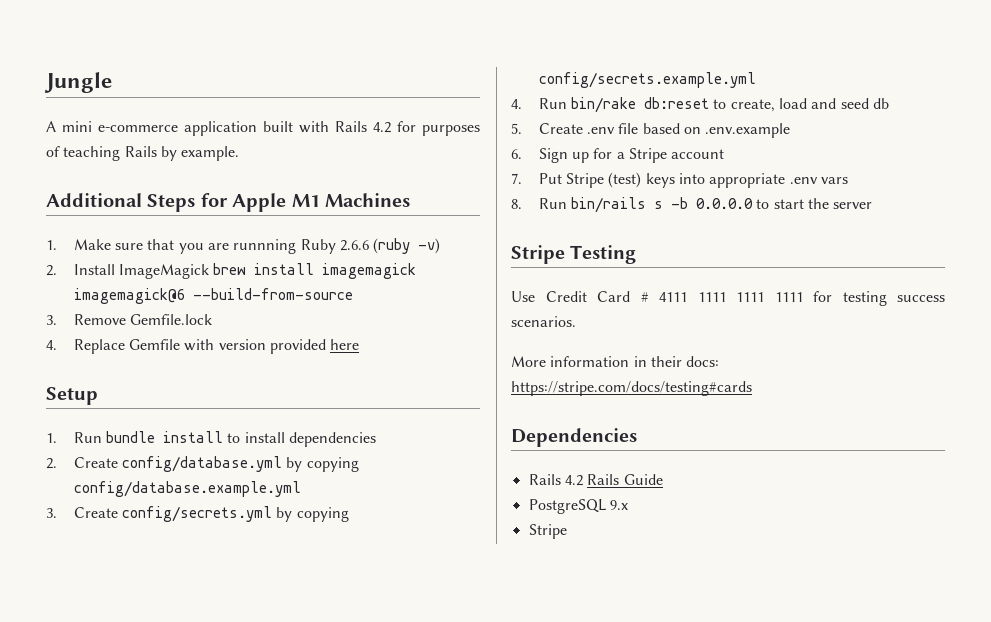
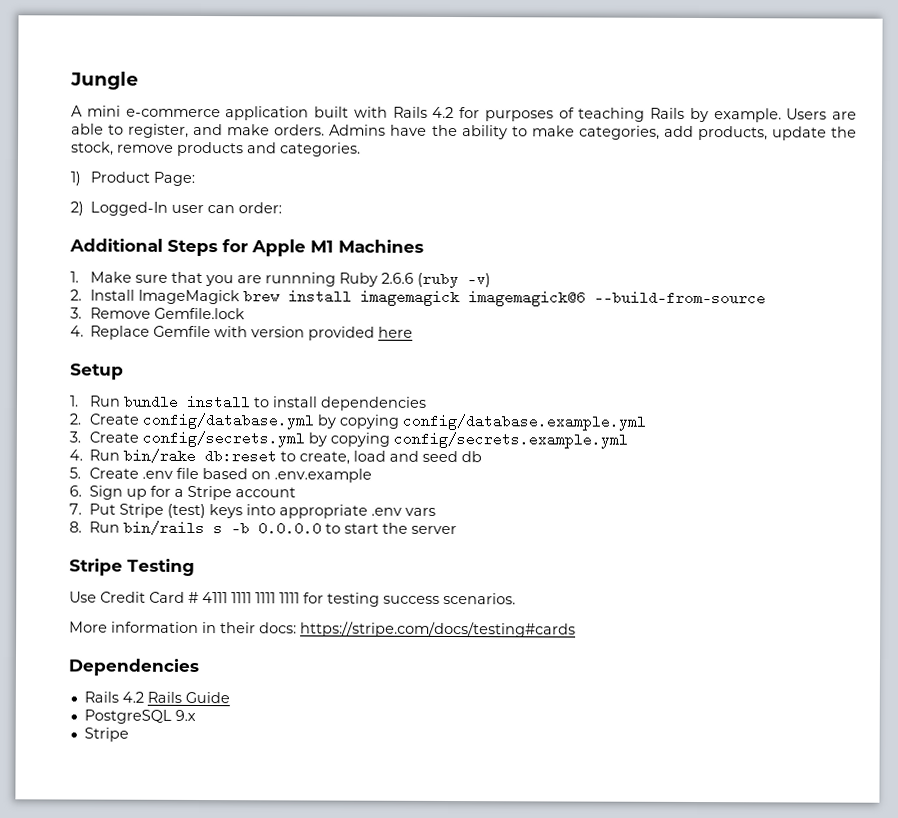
+ Users are able to register, and make orders. Admins have the ability to make categories, add products, update the stock, remove products and categories.
+ 1) Product Page:
+ 2) Logged-In user can order:

